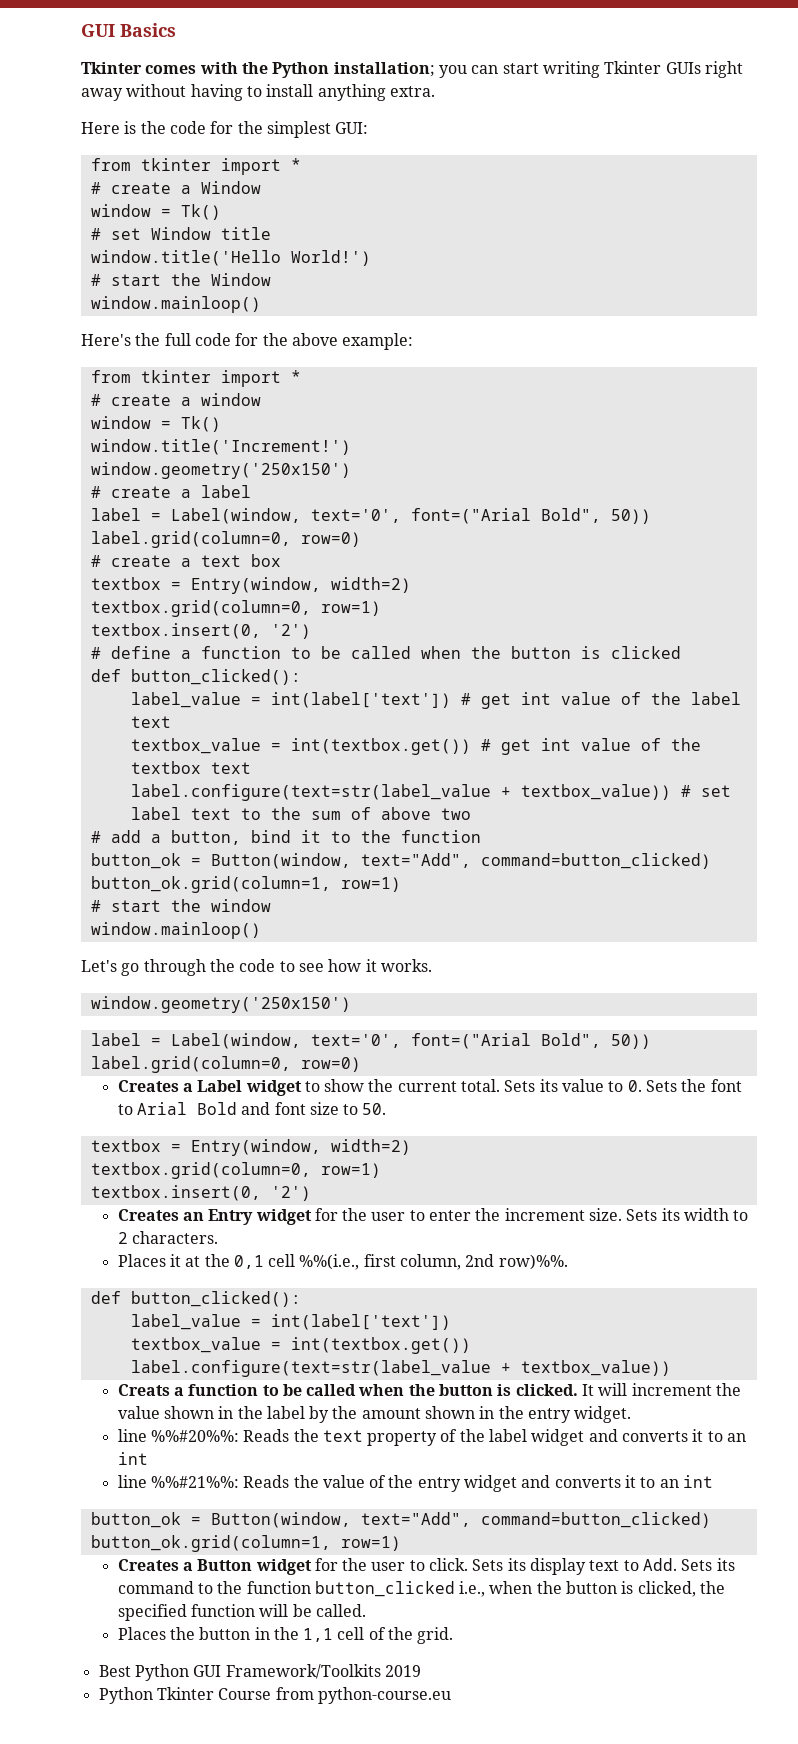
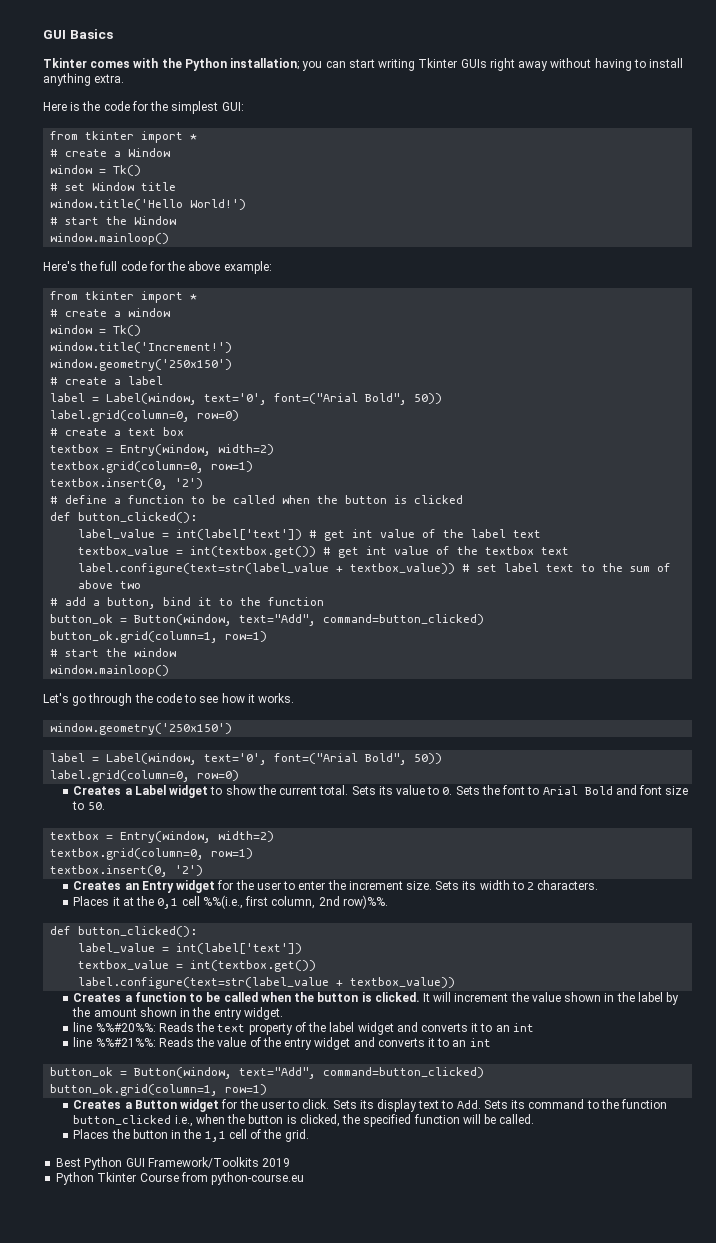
- Creats a function to be called when the button is clicked.
+ Creates a function to be called when the button is clicked.

